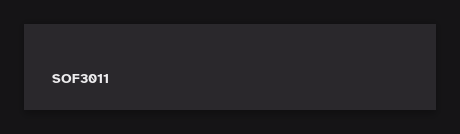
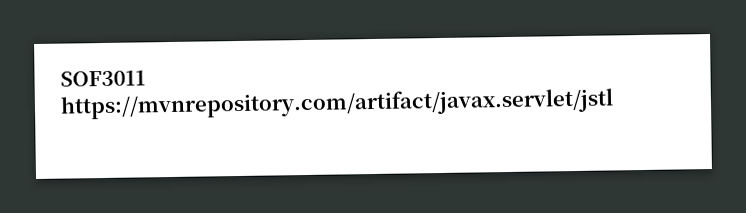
- SOF3011
+ SOF3011 https://mvnrepository.com/artifact/javax.servlet/jstl

